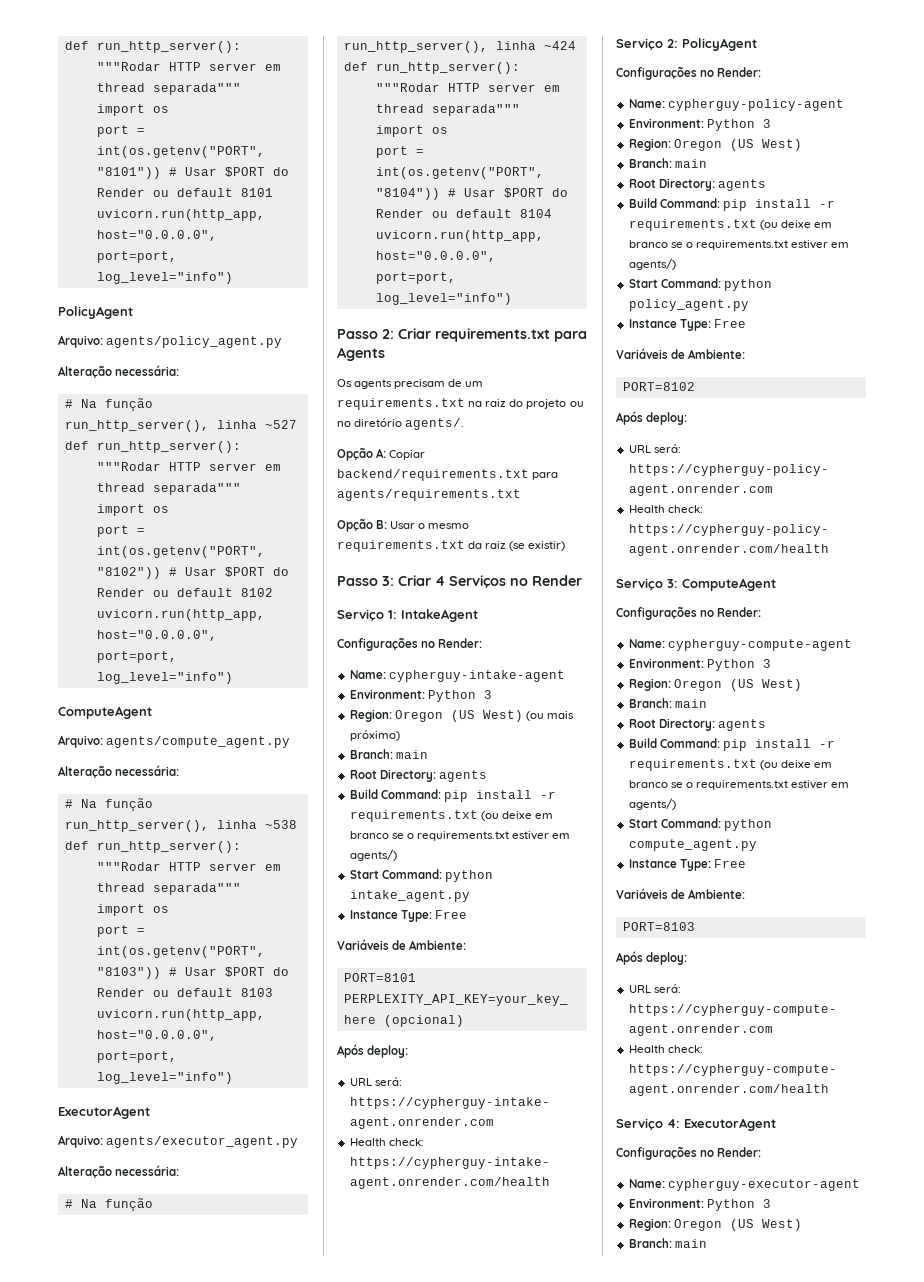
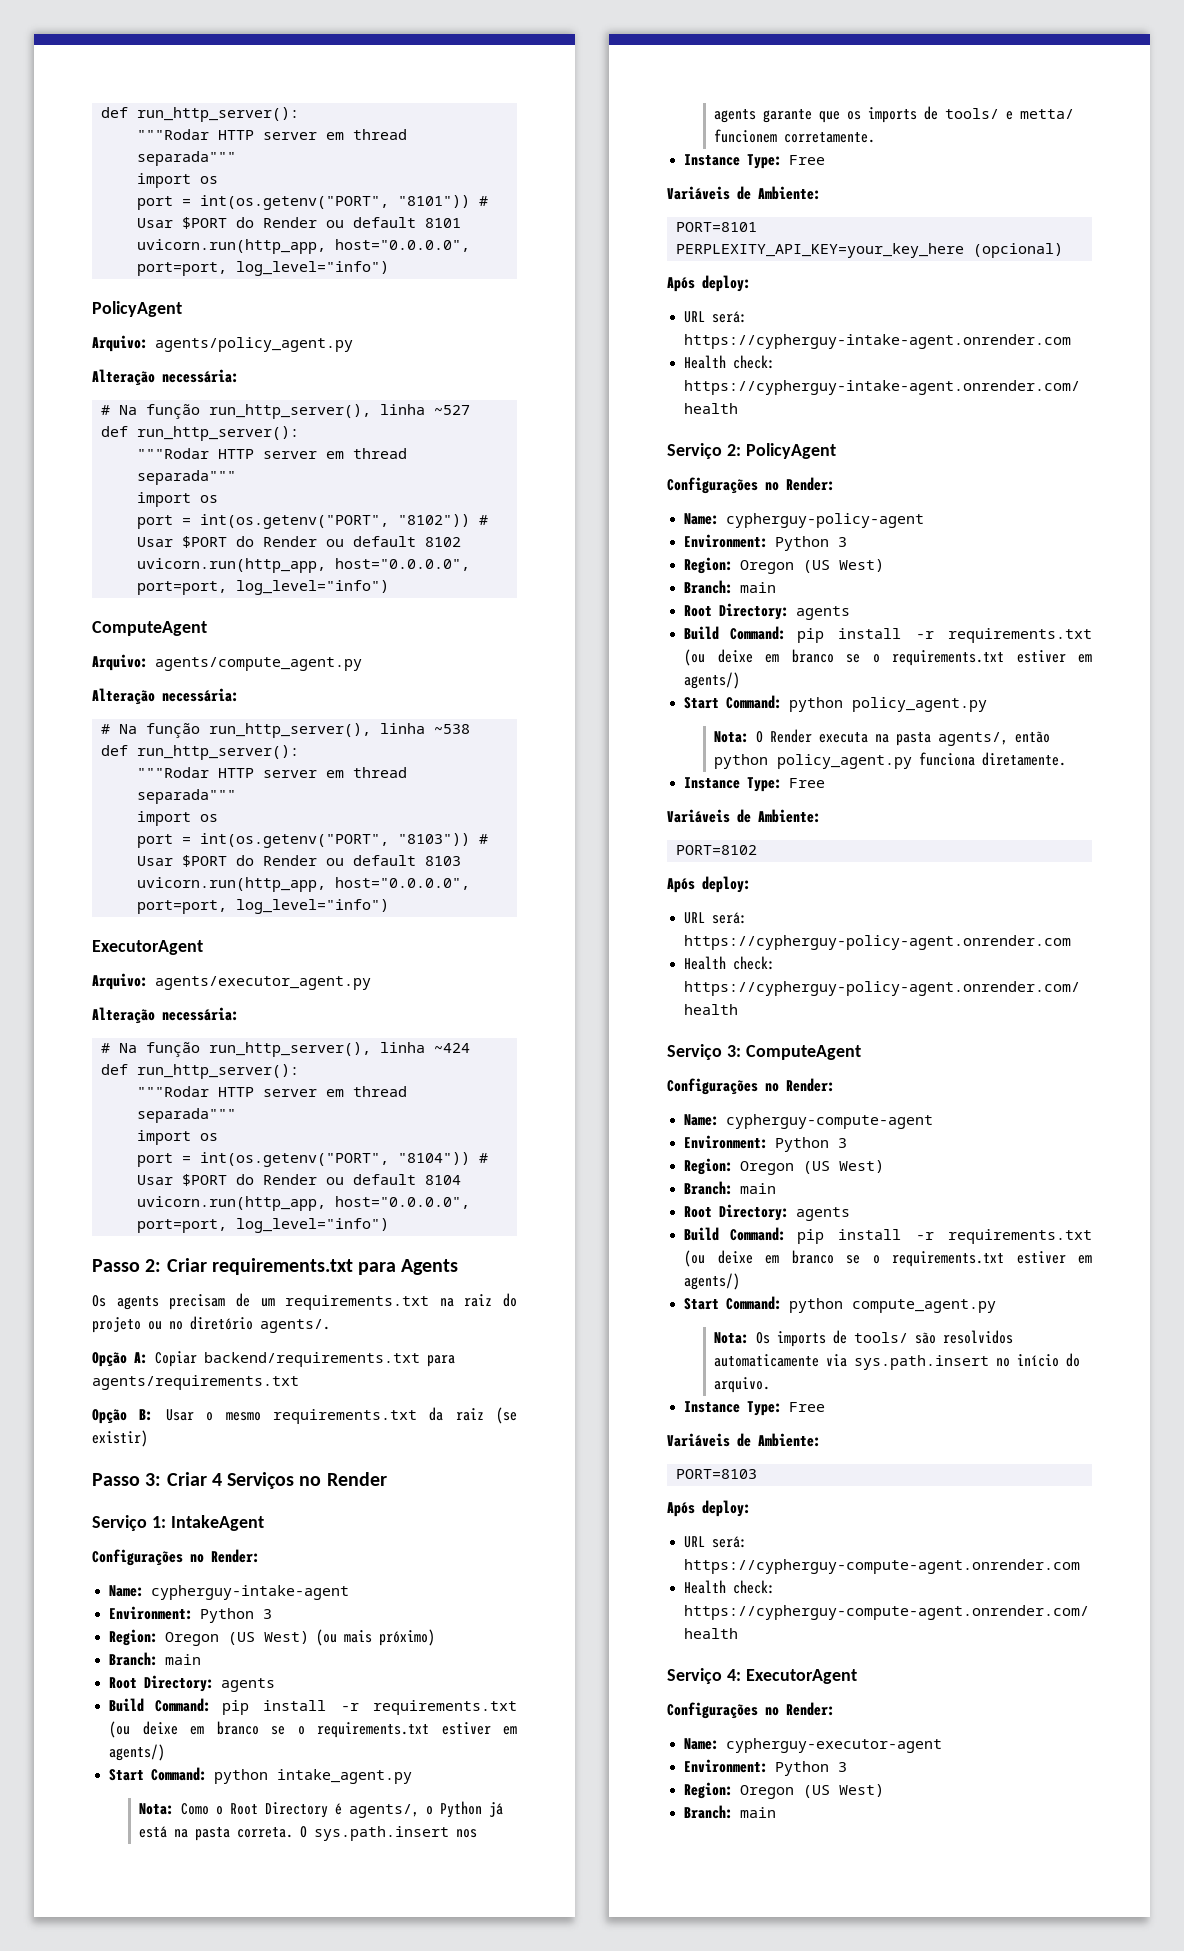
+ Nota: Como o Root Directory é agents/, o Python já está na pasta correta. O sys.path.insert nos agents garante que os imports de tools/ e metta/ funcionem corretamente.
+ Nota: O Render executa na pasta agents/, então python policy_agent.py funciona diretamente.
+ Nota: Os imports de tools/ são resolvidos automaticamente via sys.path.insert no início do arquivo.

